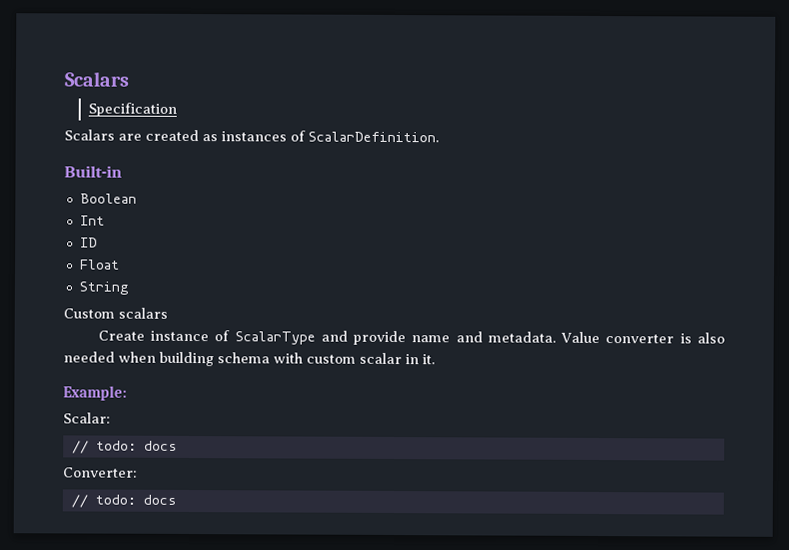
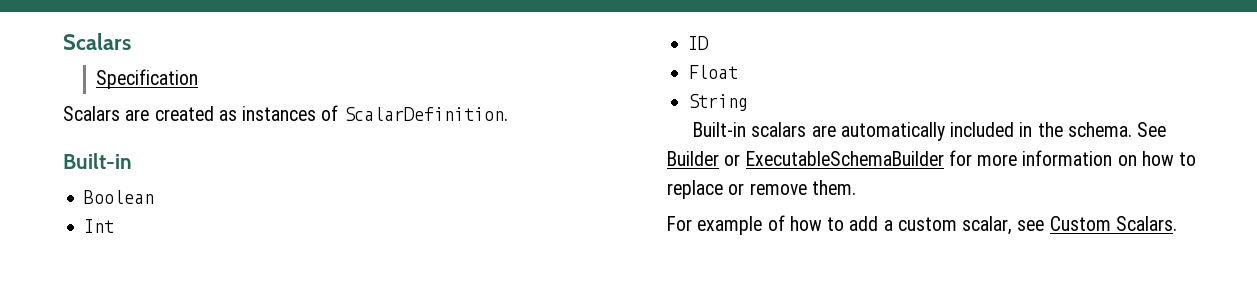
- Custom scalars
- Create instance of ScalarType and provide name and metadata. Value converter is also needed when building schema with custom scalar in it.
- Example:
- Scalar:
- // todo: docs
- Converter:
- // todo: docs
+ Built-in scalars are automatically included in the schema. See Builder or ExecutableSchemaBuilder for more information on how to replace or remove them.
+ For example of how to add a custom scalar, see Custom Scalars.

